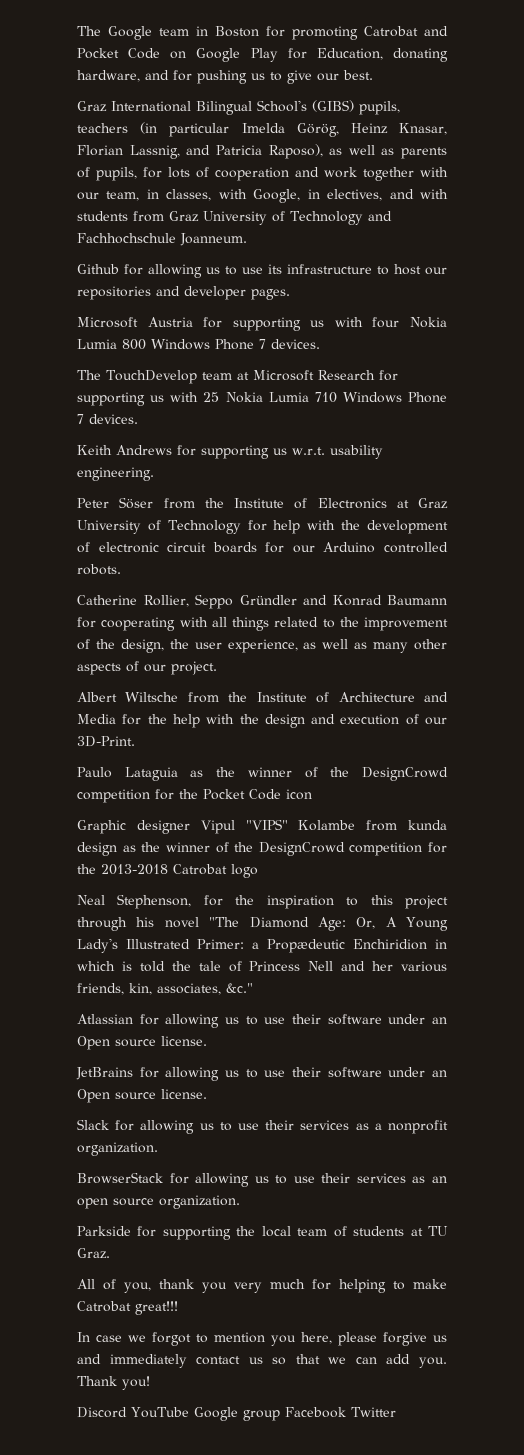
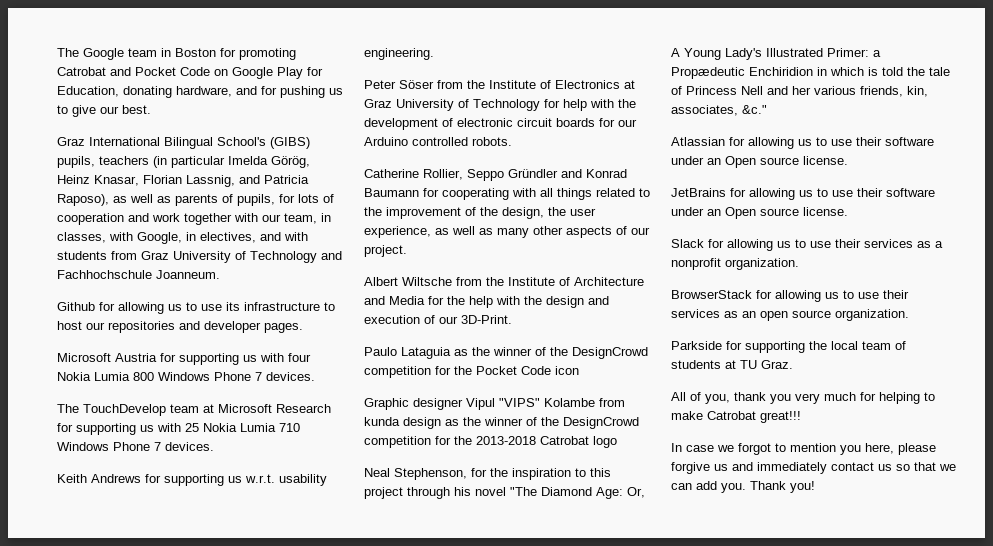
- Discord YouTube Google group Facebook Twitter

